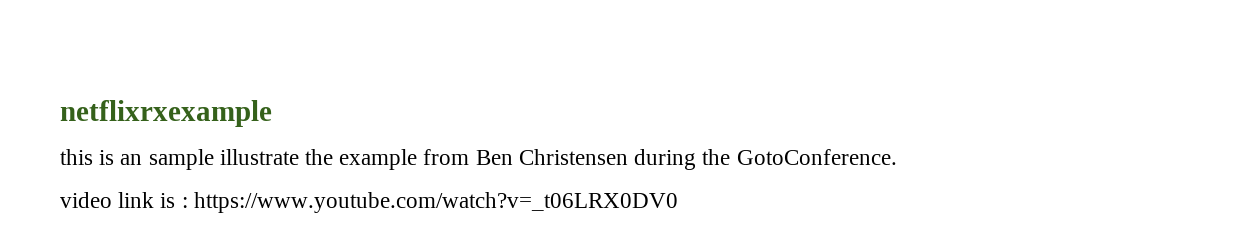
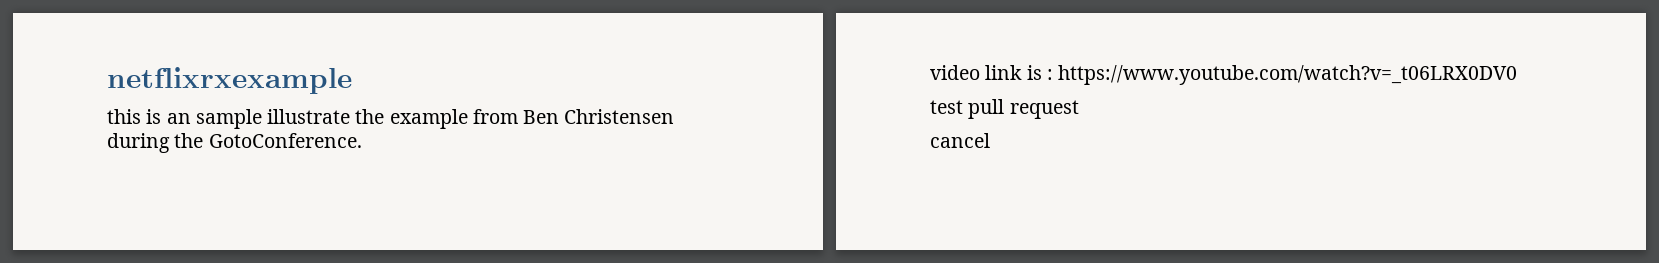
+ test pull request
+ cancel

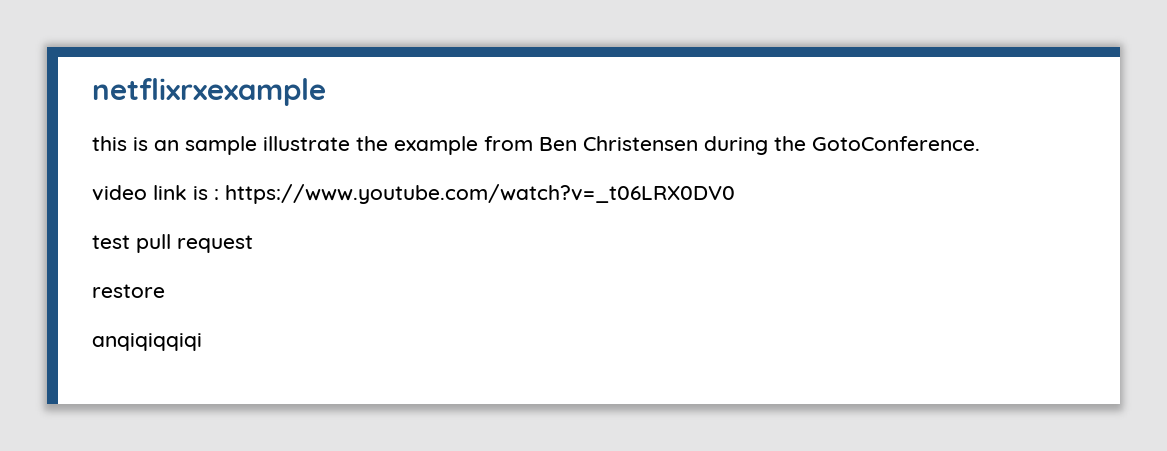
- cancel
+ restore
+ anqiqiqqiqi

